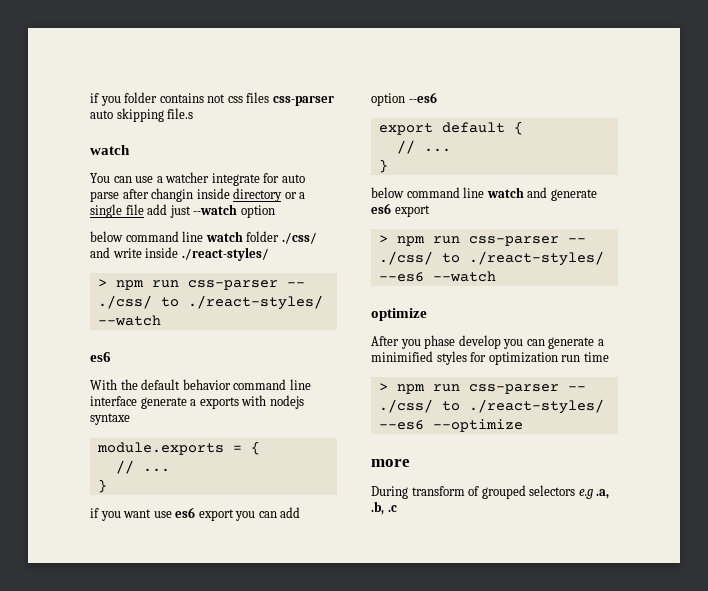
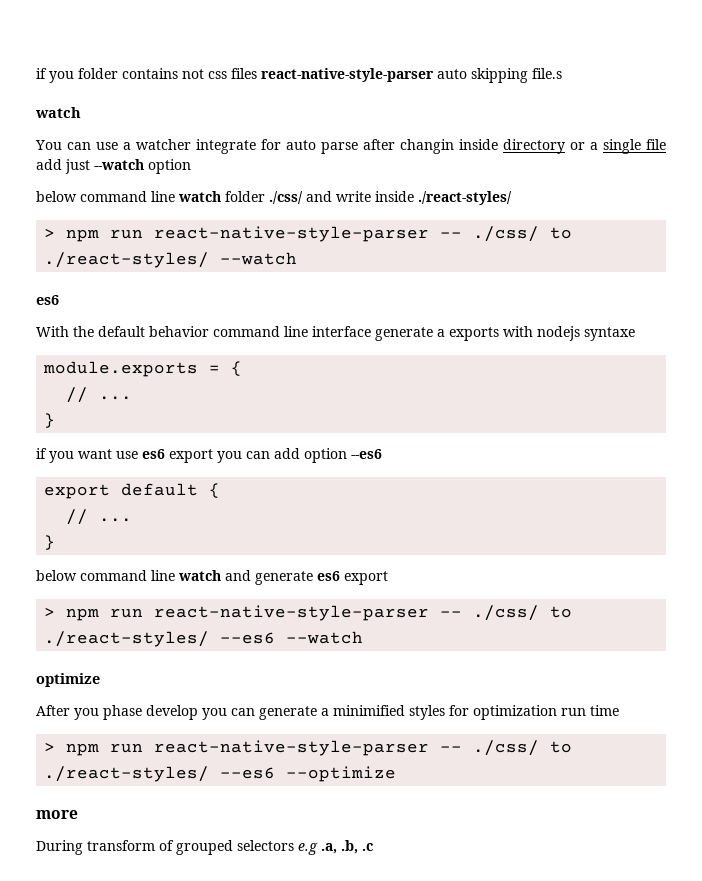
- if you folder contains not css files css-parser auto skipping file.s
+ if you folder contains not css files react-native-style-parser auto skipping file.s
- > npm run css-parser -- ./css/ to ./react-styles/ --watch
+ > npm run react-native-style-parser -- ./css/ to ./react-styles/ --watch
- > npm run css-parser -- ./css/ to ./react-styles/ --es6 --watch
+ > npm run react-native-style-parser -- ./css/ to ./react-styles/ --es6 --watch
- > npm run css-parser -- ./css/ to ./react-styles/ --es6 --optimize
+ > npm run react-native-style-parser -- ./css/ to ./react-styles/ --es6 --optimize

